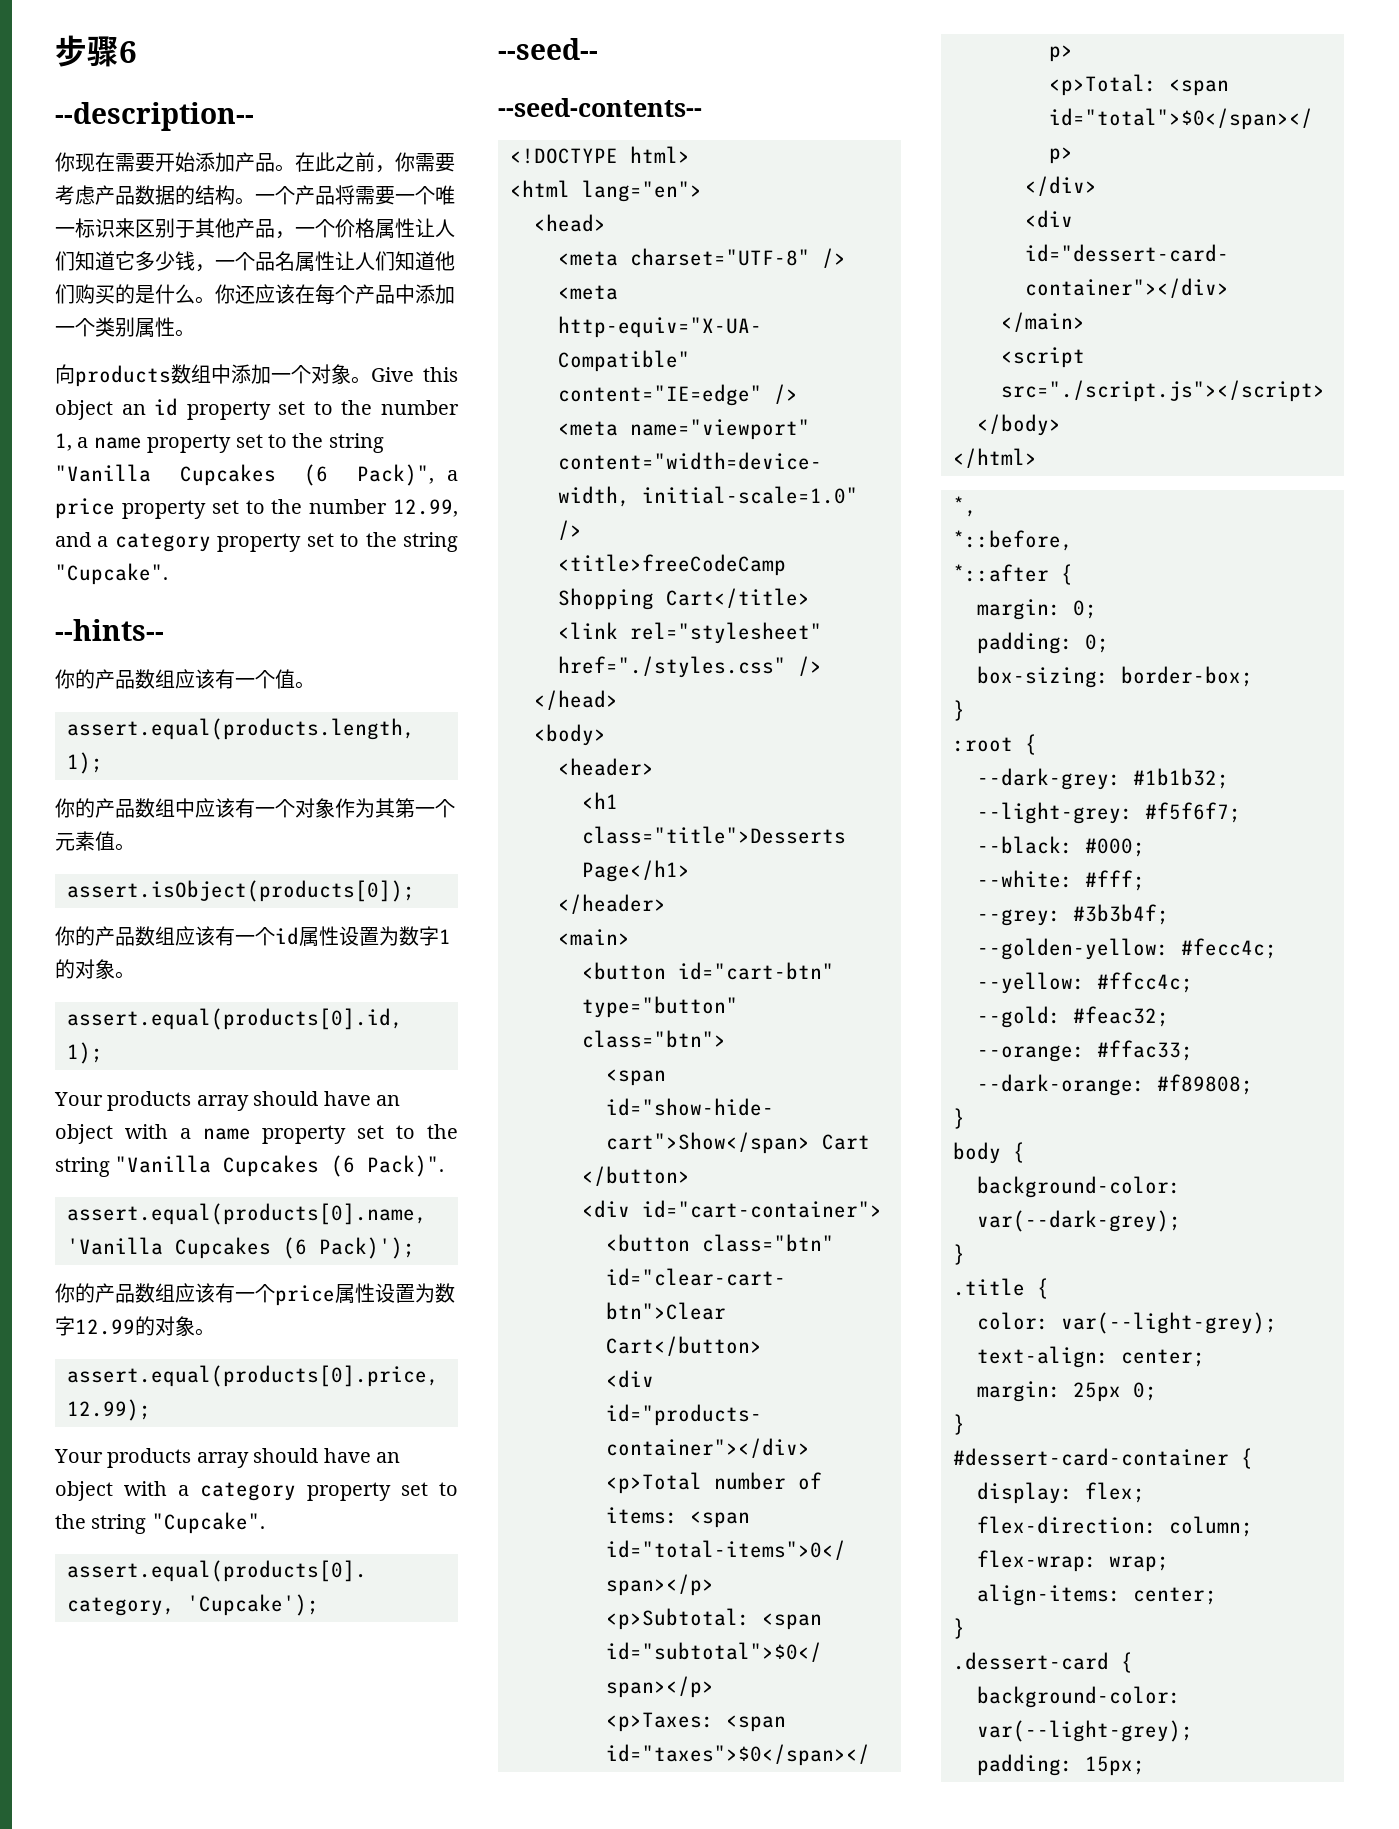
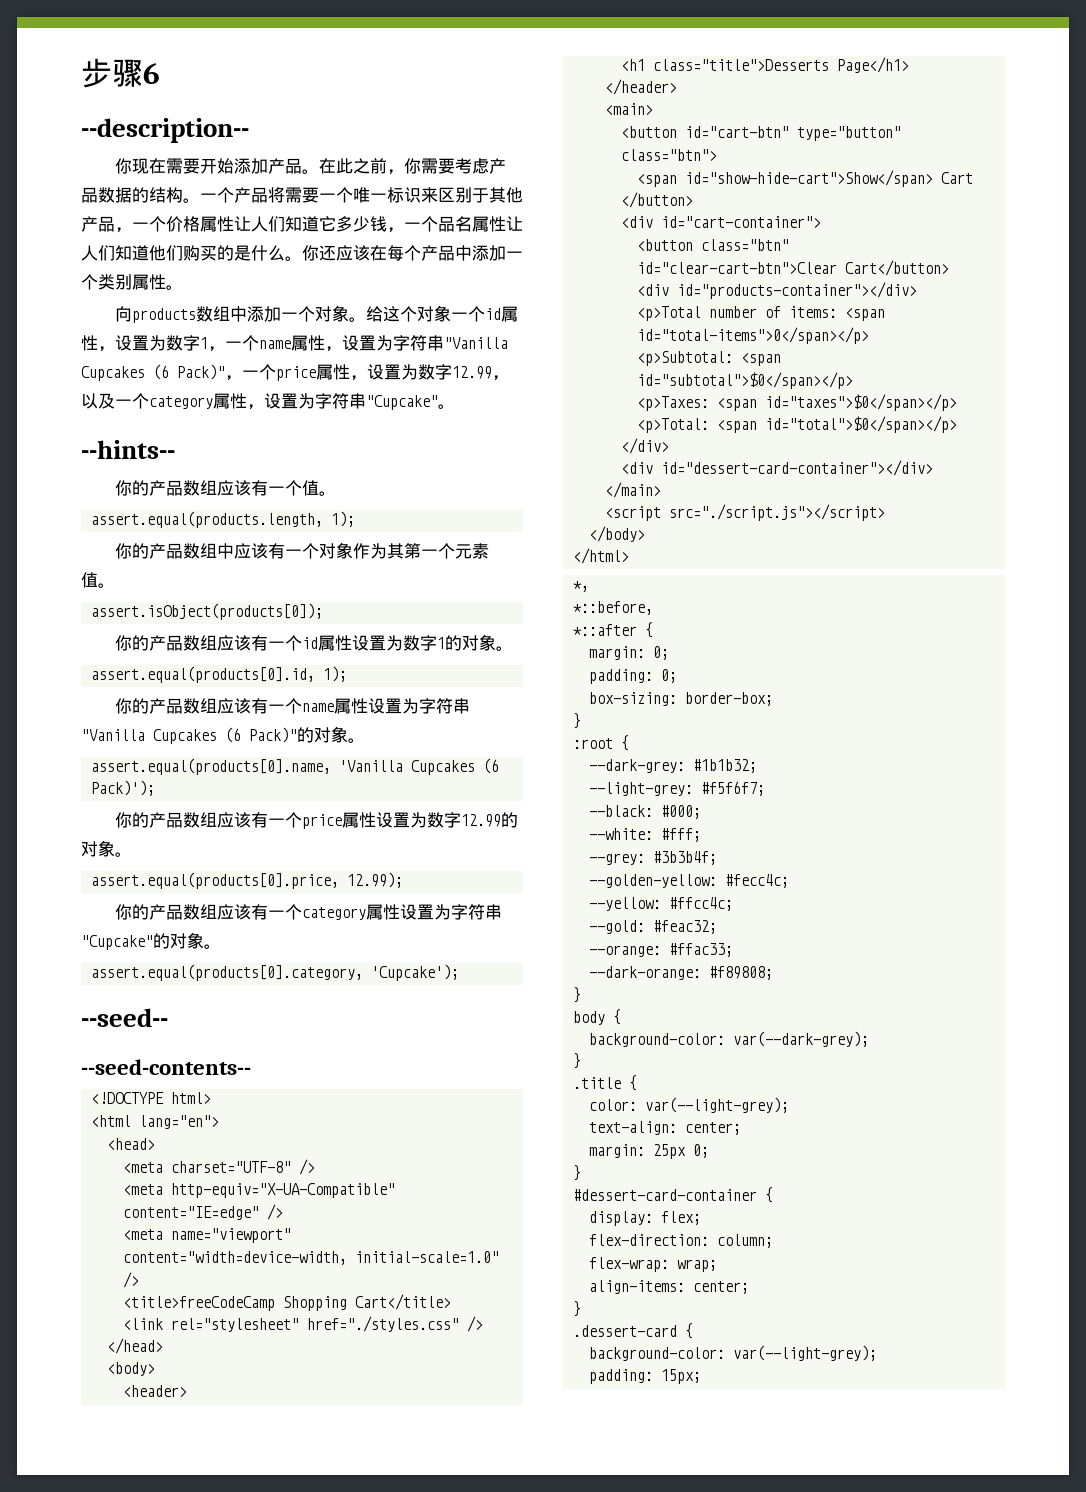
- Give this object an id property set to the number 1, a name property set to the string "Vanilla Cupcakes (6 Pack)", a price property set to the number 12.99, and a category property set to the string "Cupcake".
+ 给这个对象一个id属性，设置为数字1，一个name属性，设置为字符串"Vanilla Cupcakes (6 Pack)"，一个price属性，设置为数字12.99，以及一个category属性，设置为字符串"Cupcake"。
- Your products array should have an object with a name property set to the string "Vanilla Cupcakes (6 Pack)".
+ 你的产品数组应该有一个name属性设置为字符串"Vanilla Cupcakes (6 Pack)"的对象。
- Your products array should have an object with a category property set to the string "Cupcake".
+ 你的产品数组应该有一个category属性设置为字符串"Cupcake"的对象。

